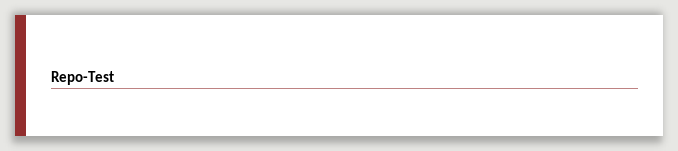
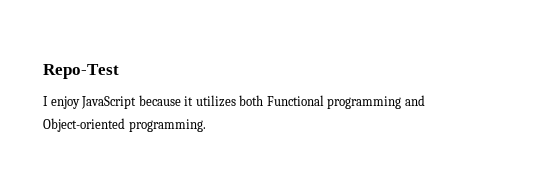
+ I enjoy JavaScript because it utilizes both Functional programming and Object-oriented programming.

